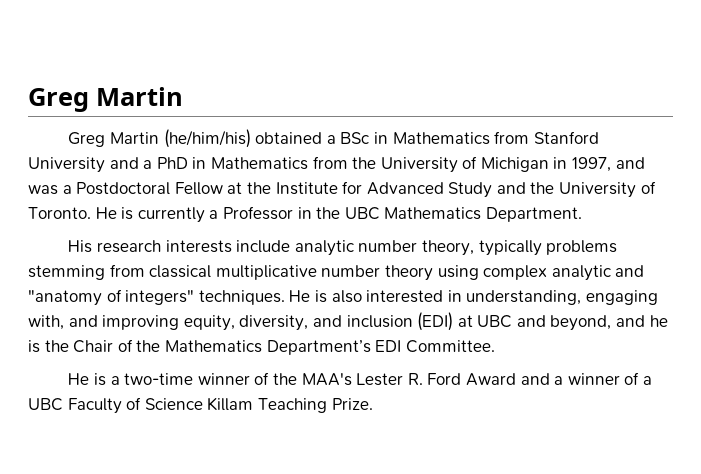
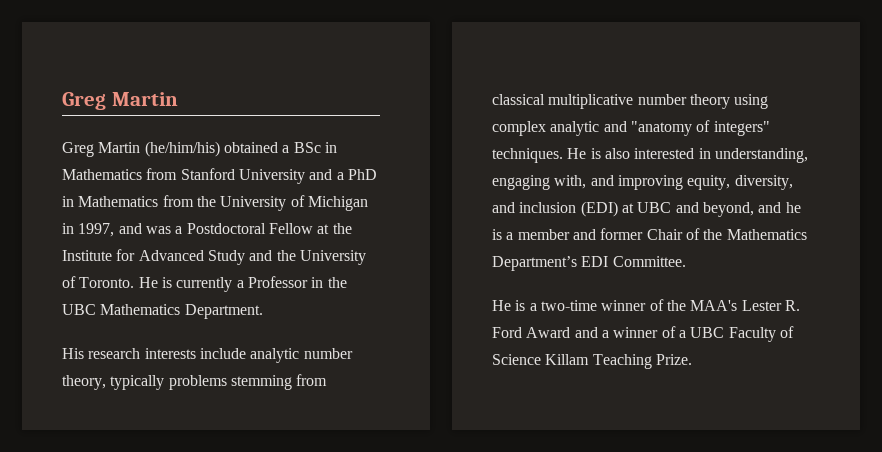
- He is also interested in understanding, engaging with, and improving equity, diversity, and inclusion (EDI) at UBC and beyond, and he is the Chair of the Mathematics Department’s EDI Committee.
+ He is also interested in understanding, engaging with, and improving equity, diversity, and inclusion (EDI) at UBC and beyond, and he is a member and former Chair of the Mathematics Department’s EDI Committee.

